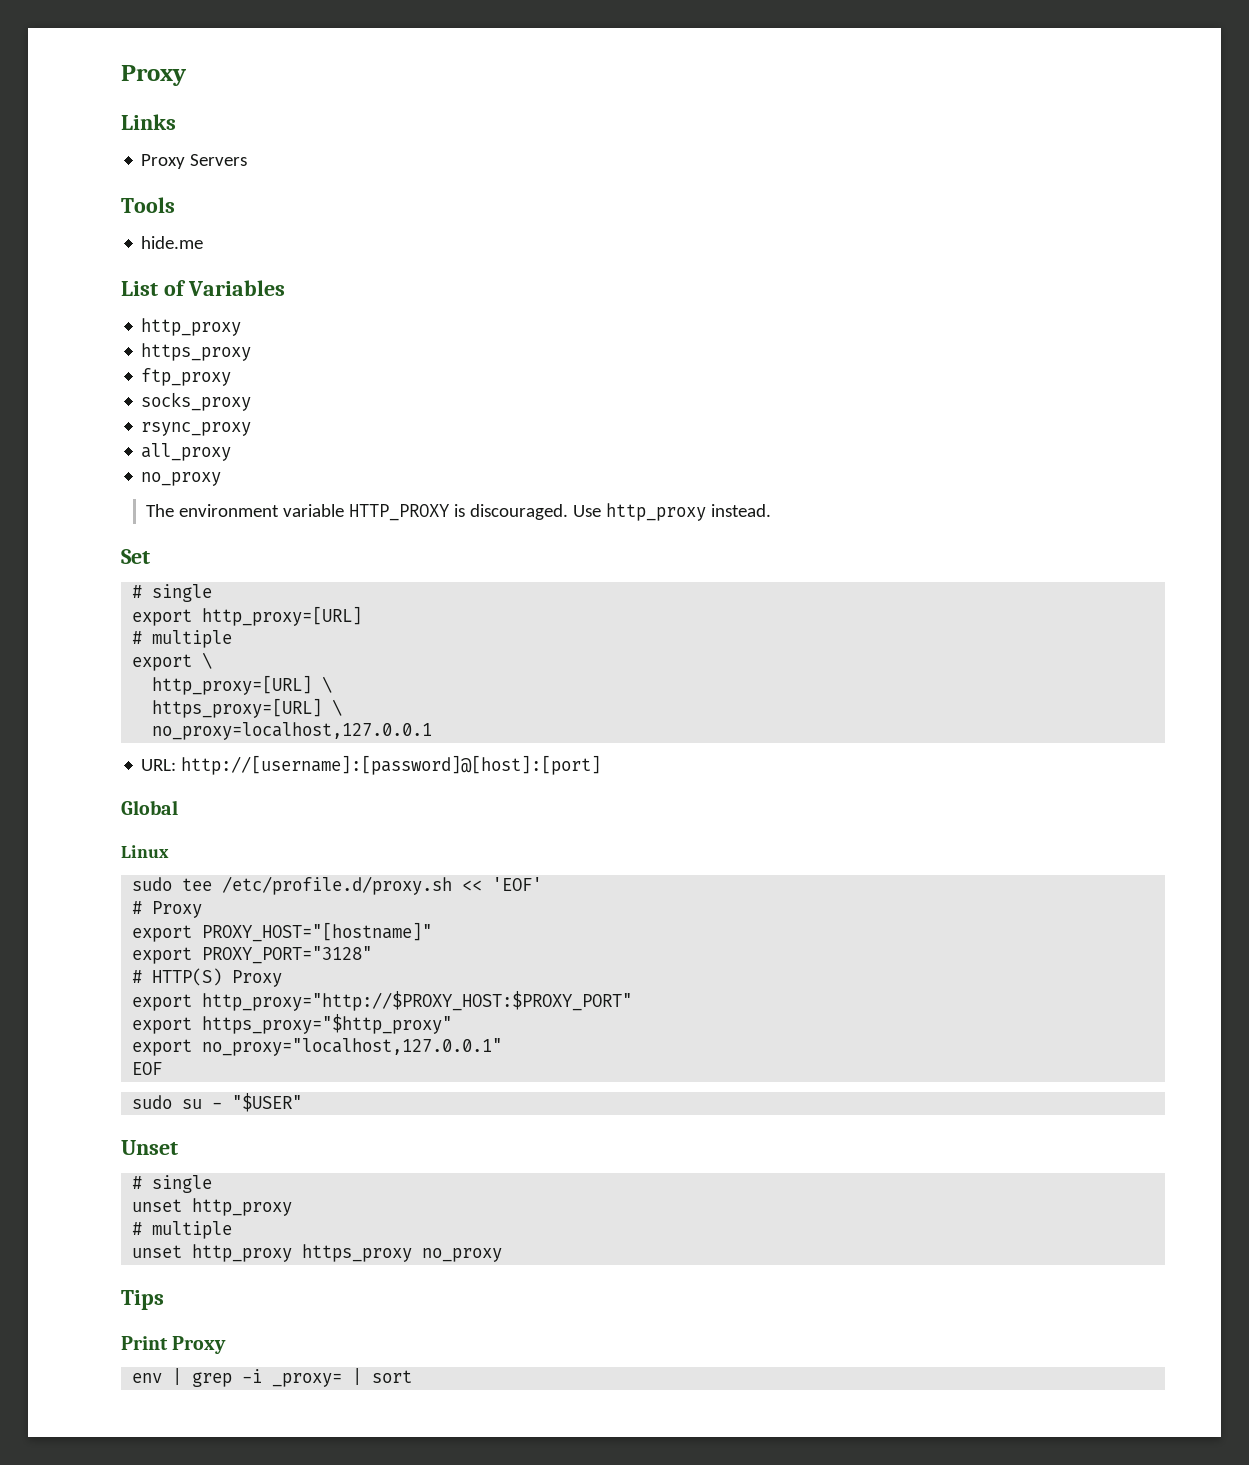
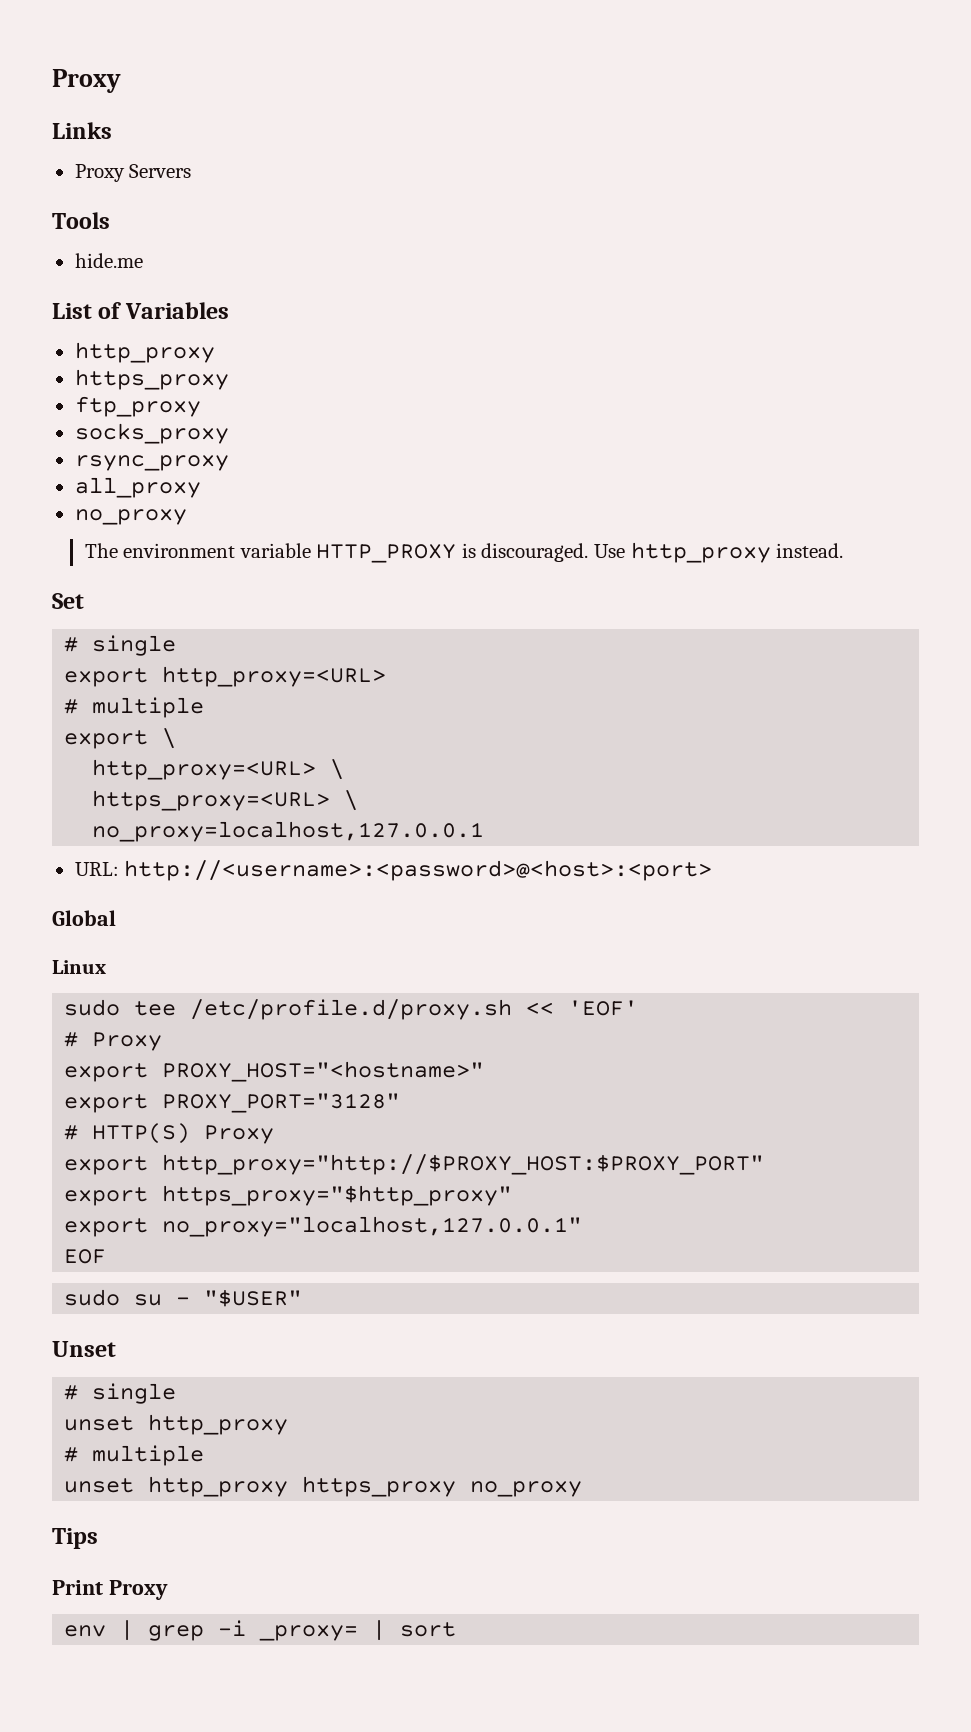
- export http_proxy=[URL]
+ export http_proxy=<URL>
- http_proxy=[URL] \
- https_proxy=[URL] \
+ http_proxy=<URL> \
+ https_proxy=<URL> \
- URL: http://[username]:[password]@[host]:[port]
+ URL: http://<username>:<password>@<host>:<port>
- export PROXY_HOST="[hostname]"
+ export PROXY_HOST="<hostname>"

